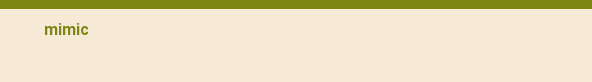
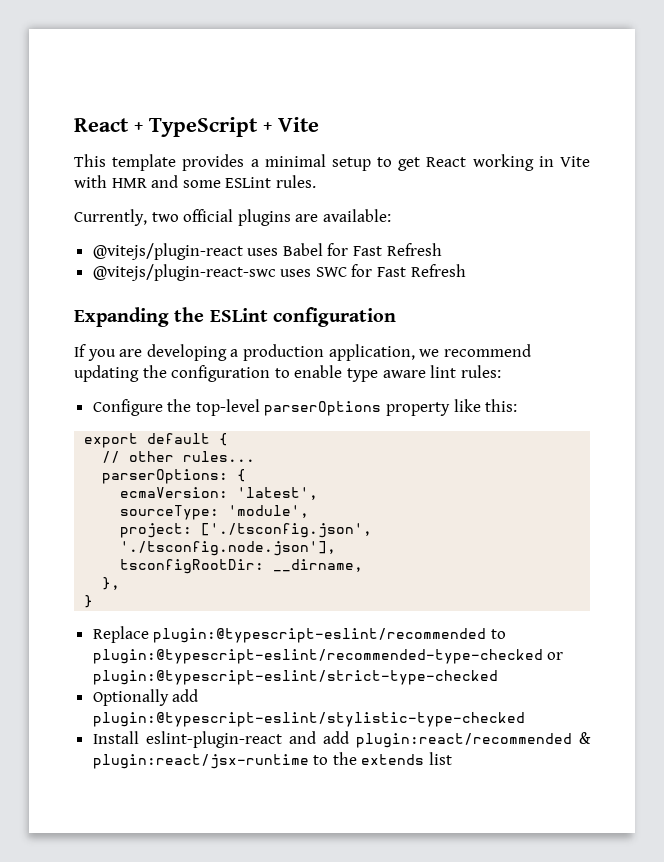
- mimic
+ React + TypeScript + Vite
+ This template provides a minimal setup to get React working in Vite with HMR and some ESLint rules.
+ Currently, two official plugins are available:
+ @vitejs/plugin-react uses Babel for Fast Refresh
+ @vitejs/plugin-react-swc uses SWC for Fast Refresh
+ Expanding the ESLint configuration
+ If you are developing a production application, we recommend updating the configuration to enable type aware lint rules:
+ Configure the top-level parserOptions property like this:
+ export default {
+ // other rules...
+ parserOptions: {
+ ecmaVersion: 'latest',
+ sourceType: 'module',
+ project: ['./tsconfig.json', './tsconfig.node.json'],
+ tsconfigRootDir: __dirname,
+ },
+ }
+ Replace plugin:@typescript-eslint/recommended to plugin:@typescript-eslint/recommended-type-checked or plugin:@typescript-eslint/strict-type-checked
+ Optionally add plugin:@typescript-eslint/stylistic-type-checked
+ Install eslint-plugin-react and add plugin:react/recommended & plugin:react/jsx-runtime to the extends list

